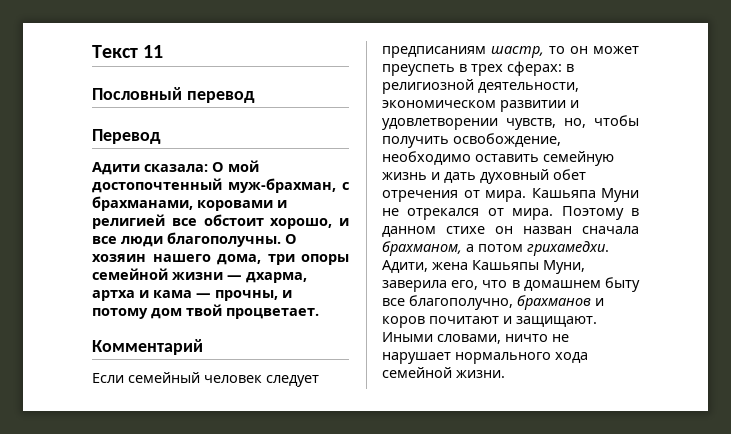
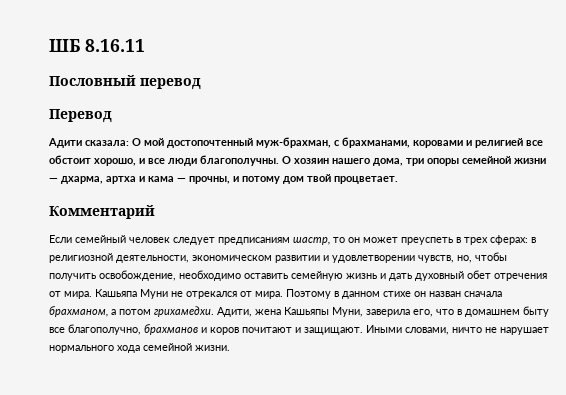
- Текст 11
+ ШБ 8.16.11

